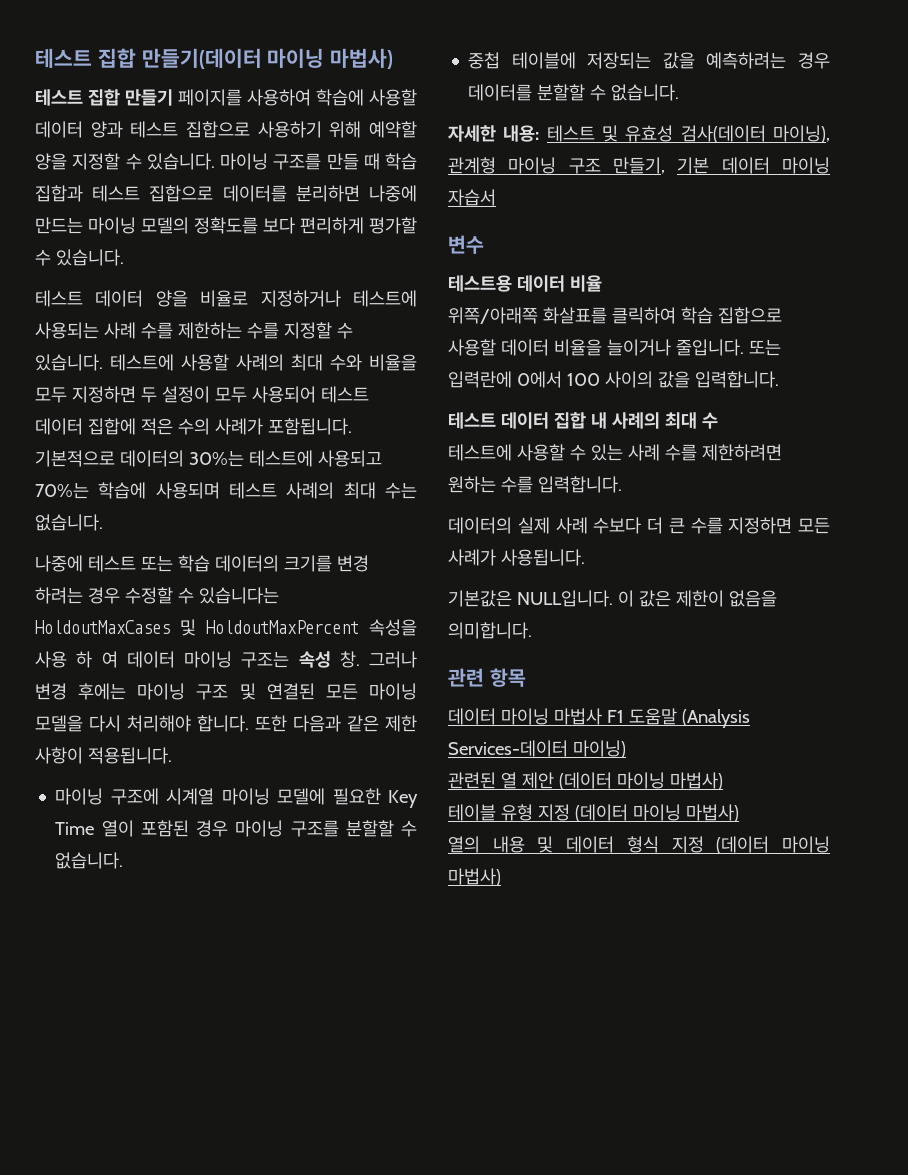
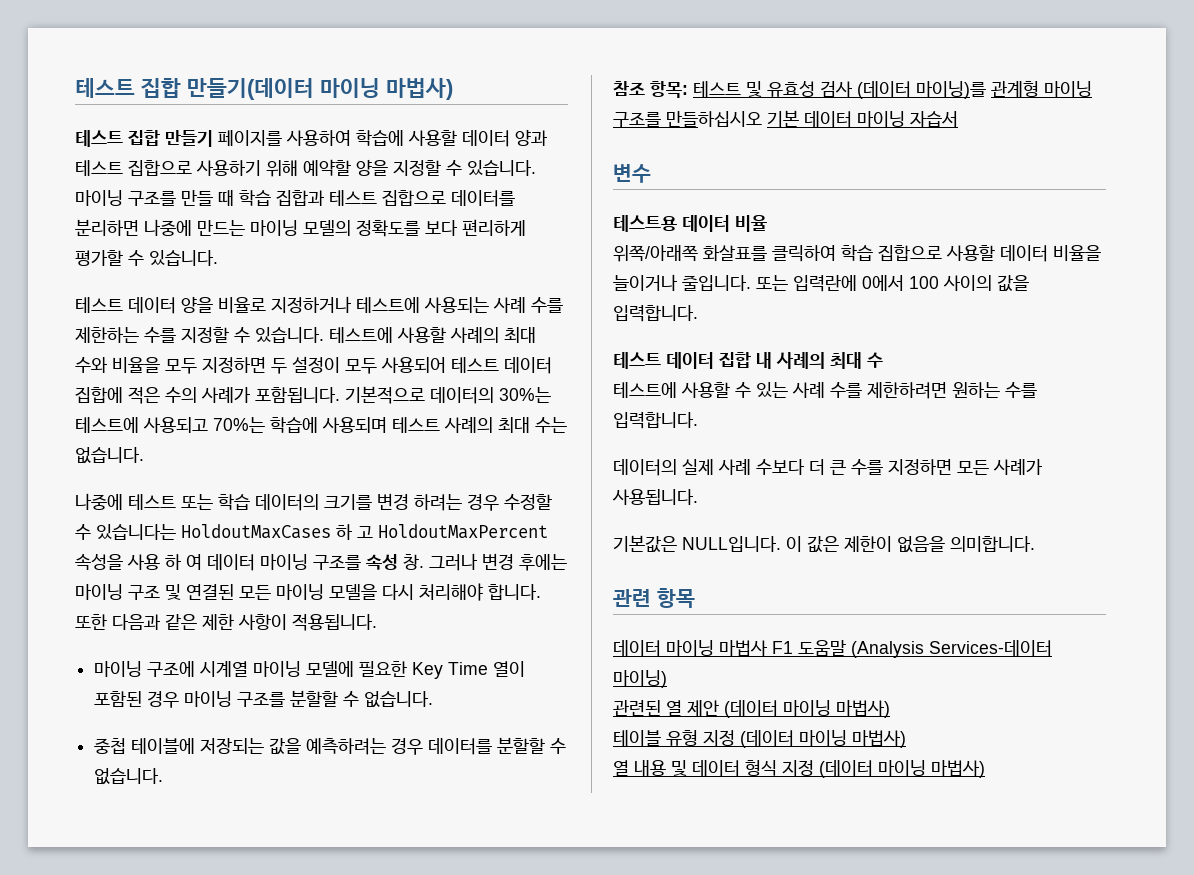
- 나중에 테스트 또는 학습 데이터의 크기를 변경 하려는 경우 수정할 수 있습니다는 HoldoutMaxCases 및 HoldoutMaxPercent 속성을 사용 하 여 데이터 마이닝 구조는 속성 창.
+ 나중에 테스트 또는 학습 데이터의 크기를 변경 하려는 경우 수정할 수 있습니다는 HoldoutMaxCases 하 고 HoldoutMaxPercent 속성을 사용 하 여 데이터 마이닝 구조를 속성 창.
- 자세한 내용: 테스트 및 유효성 검사(데이터 마이닝), 관계형 마이닝 구조 만들기, 기본 데이터 마이닝 자습서
+ 참조 항목: 테스트 및 유효성 검사 (데이터 마이닝)를 관계형 마이닝 구조를 만들하십시오 기본 데이터 마이닝 자습서
- 열의 내용 및 데이터 형식 지정 (데이터 마이닝 마법사)
+ 열 내용 및 데이터 형식 지정 (데이터 마이닝 마법사)

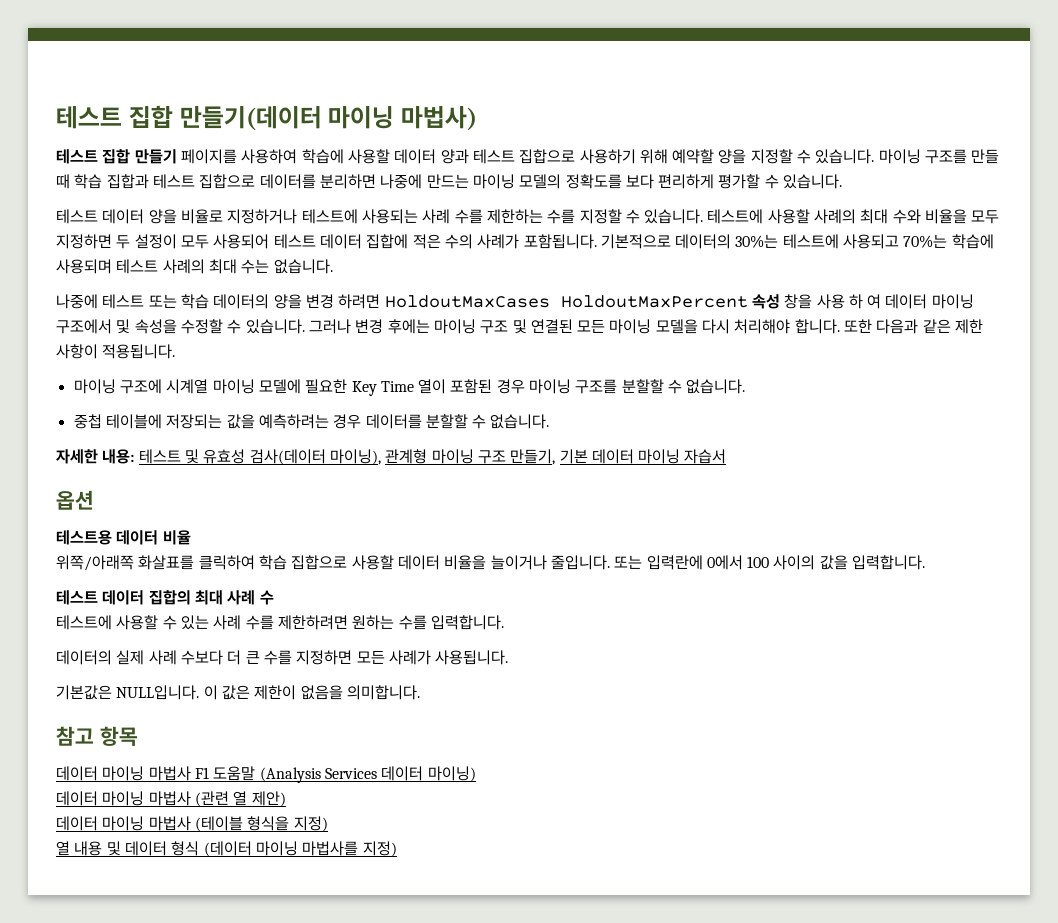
- 나중에 테스트 또는 학습 데이터의 크기를 변경 하려는 경우 수정할 수 있습니다는 HoldoutMaxCases 하 고 HoldoutMaxPercent 속성을 사용 하 여 데이터 마이닝 구조를 속성 창.
+ 나중에 테스트 또는 학습 데이터의 양을 변경 하려면 HoldoutMaxCases HoldoutMaxPercent 속성 창을 사용 하 여 데이터 마이닝 구조에서 및 속성을 수정할 수 있습니다.
- 참조 항목: 테스트 및 유효성 검사 (데이터 마이닝)를 관계형 마이닝 구조를 만들하십시오 기본 데이터 마이닝 자습서
+ 자세한 내용: 테스트 및 유효성 검사(데이터 마이닝), 관계형 마이닝 구조 만들기, 기본 데이터 마이닝 자습서
- 변수
+ 옵션
- 테스트 데이터 집합 내 사례의 최대 수
+ 테스트 데이터 집합의 최대 사례 수
- 관련 항목
+ 참고 항목
- 데이터 마이닝 마법사 F1 도움말 (Analysis Services-데이터 마이닝)
+ 데이터 마이닝 마법사 F1 도움말 (Analysis Services 데이터 마이닝)
- 관련된 열 제안 (데이터 마이닝 마법사)
- 테이블 유형 지정 (데이터 마이닝 마법사)
+ 데이터 마이닝 마법사 (관련 열 제안)
+ 데이터 마이닝 마법사 (테이블 형식을 지정)
- 열 내용 및 데이터 형식 지정 (데이터 마이닝 마법사)
+ 열 내용 및 데이터 형식 (데이터 마이닝 마법사를 지정)

